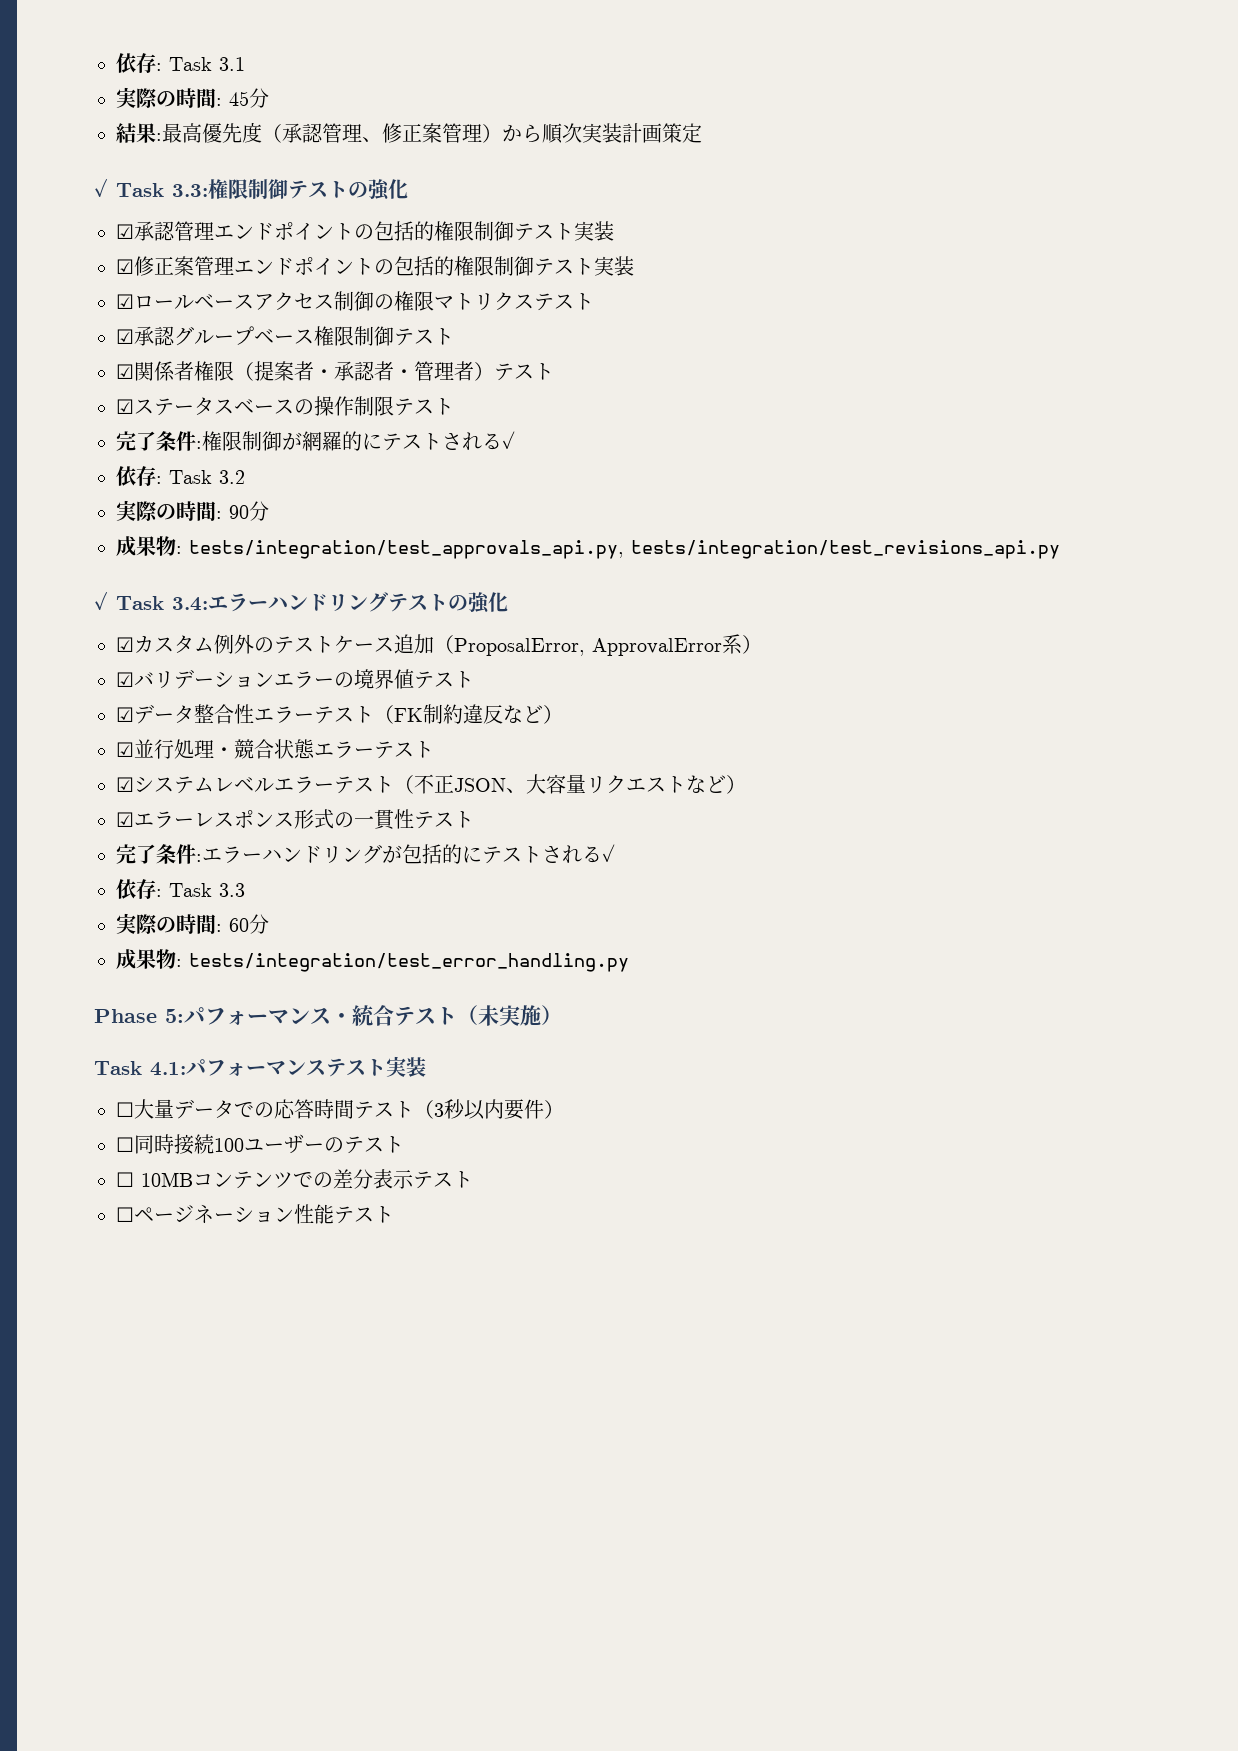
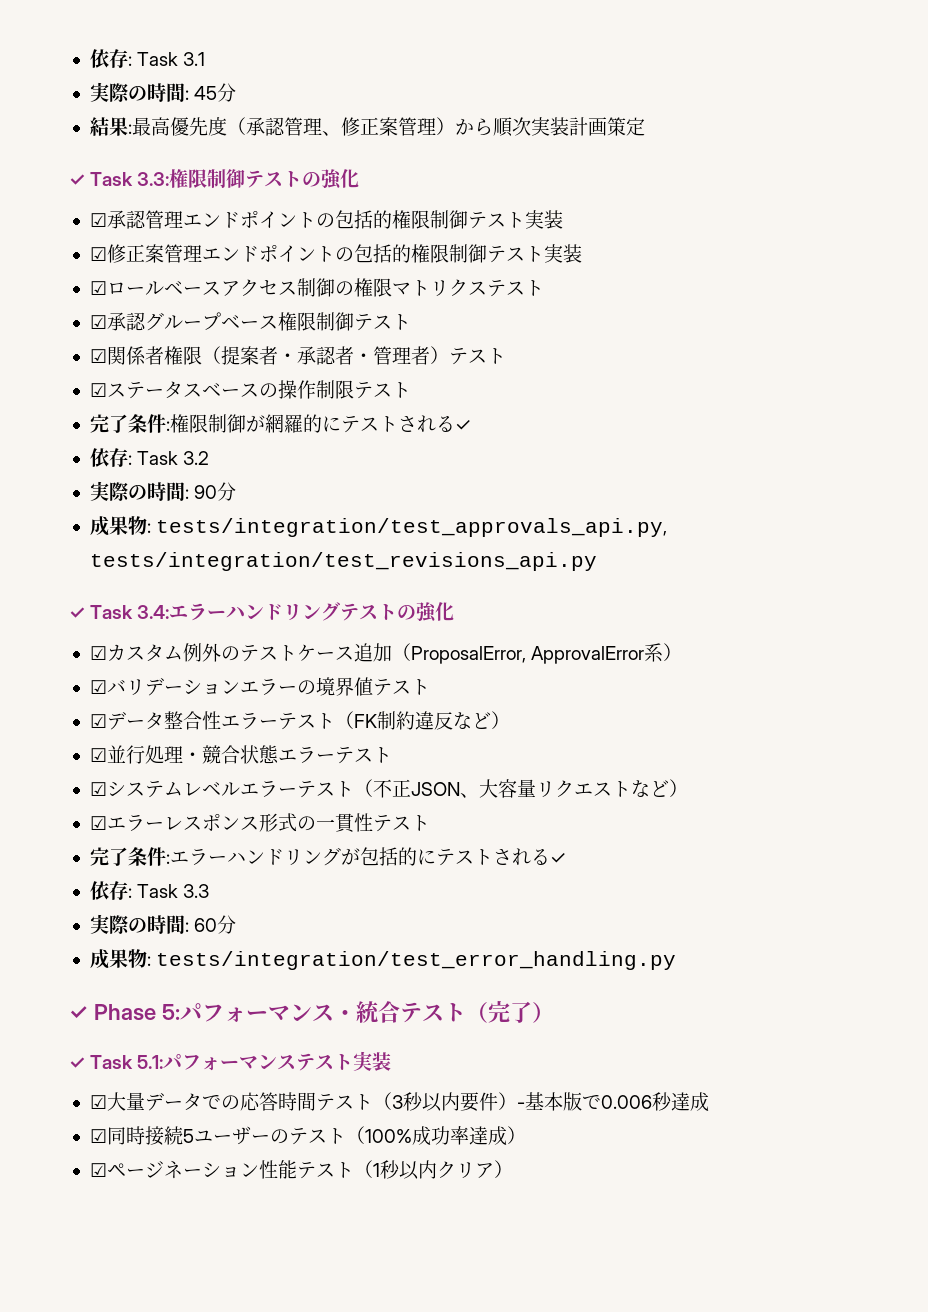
- Phase 5:パフォーマンス・統合テスト（未実施）
- Task 4.1:パフォーマンステスト実装
+ ✓ Phase 5:パフォーマンス・統合テスト（完了）
+ ✓ Task 5.1:パフォーマンステスト実装
- ☐大量データでの応答時間テスト（3秒以内要件）
- ☐同時接続100ユーザーのテスト
- ☐ 10MBコンテンツでの差分表示テスト
- ☐ページネーション性能テスト
+ ☑大量データでの応答時間テスト（3秒以内要件）-基本版で0.006秒達成
+ ☑同時接続5ユーザーのテスト（100%成功率達成）
+ ☑ページネーション性能テスト（1秒以内クリア）

